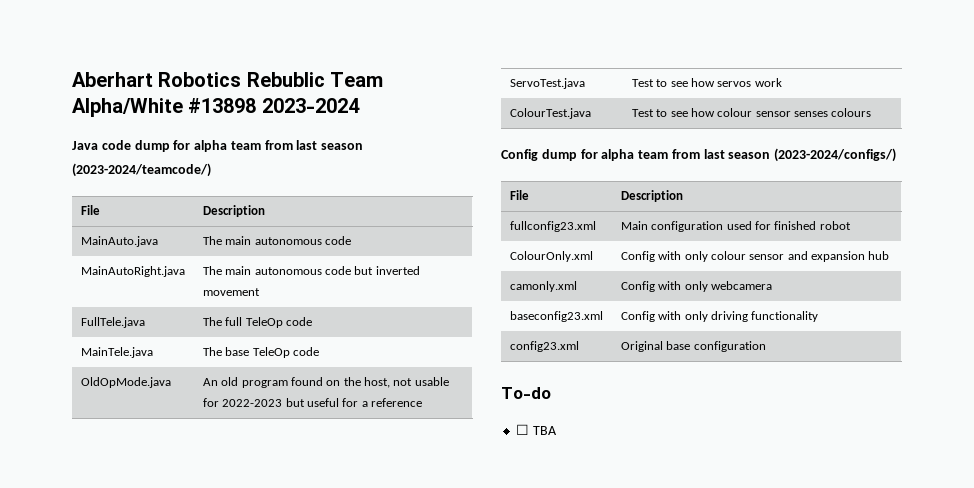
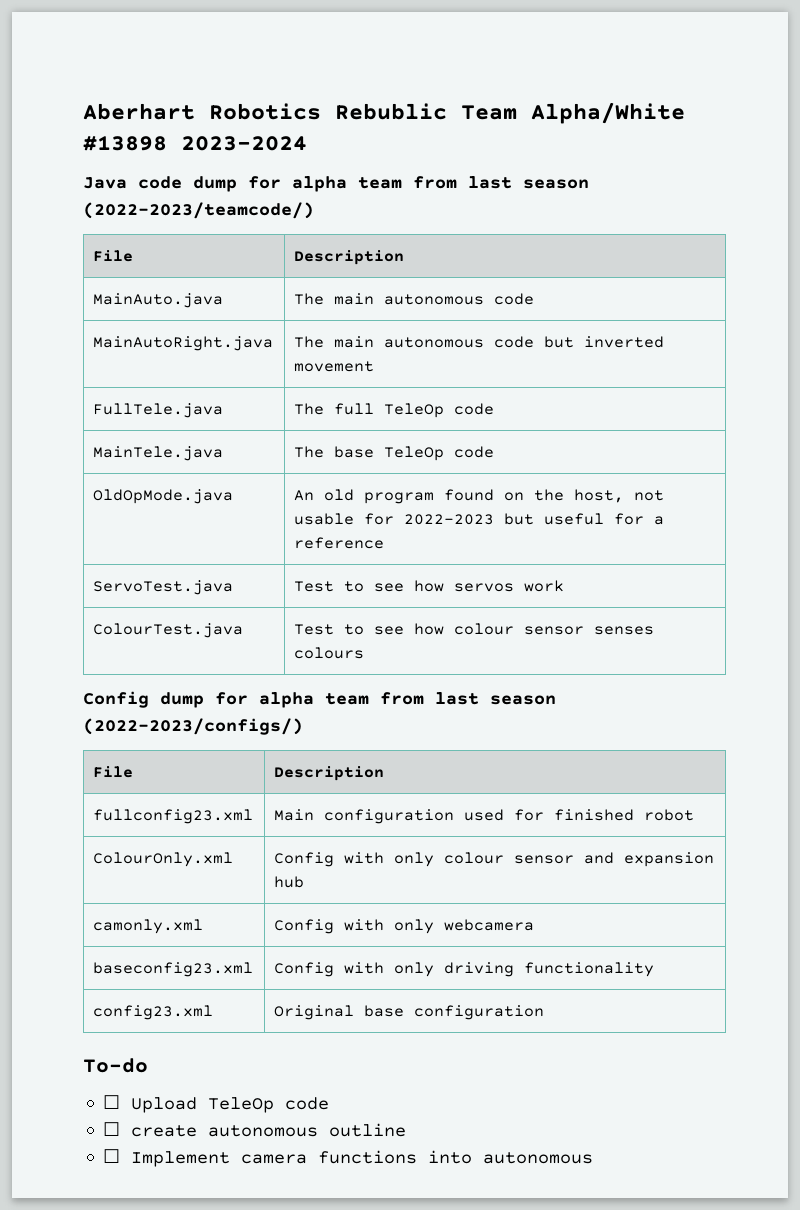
- Java code dump for alpha team from last season (2023-2024/teamcode/)
+ Java code dump for alpha team from last season (2022-2023/teamcode/)
- Config dump for alpha team from last season (2023-2024/configs/)
+ Config dump for alpha team from last season (2022-2023/configs/)
- ☐ TBA
+ ☐ Upload TeleOp code
+ ☐ create autonomous outline
+ ☐ Implement camera functions into autonomous

